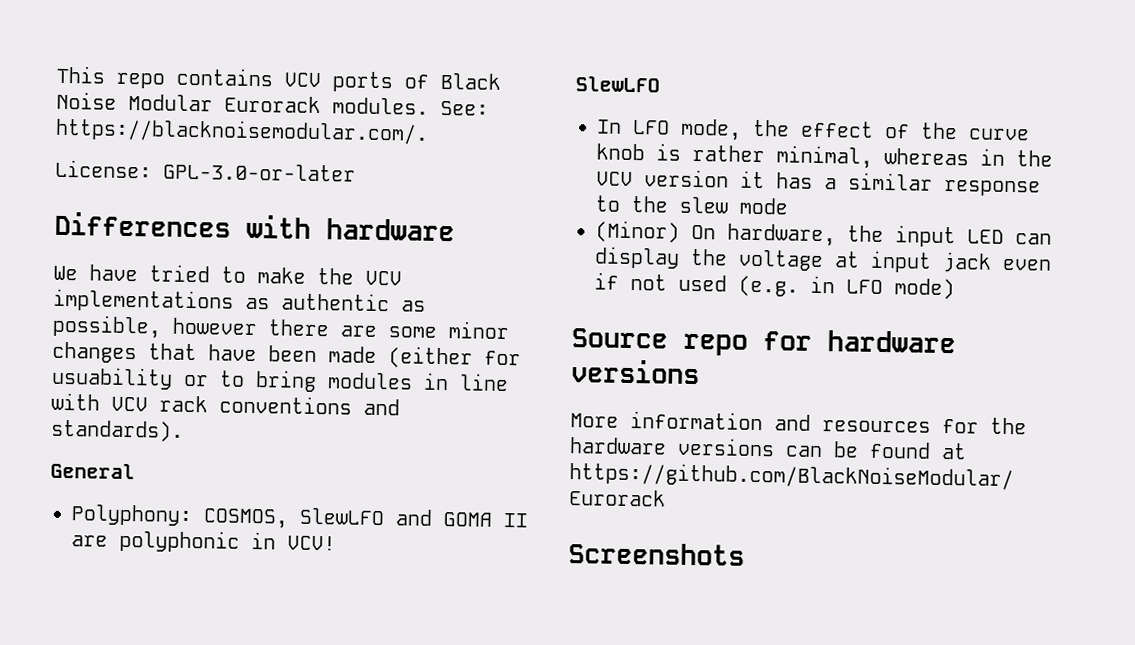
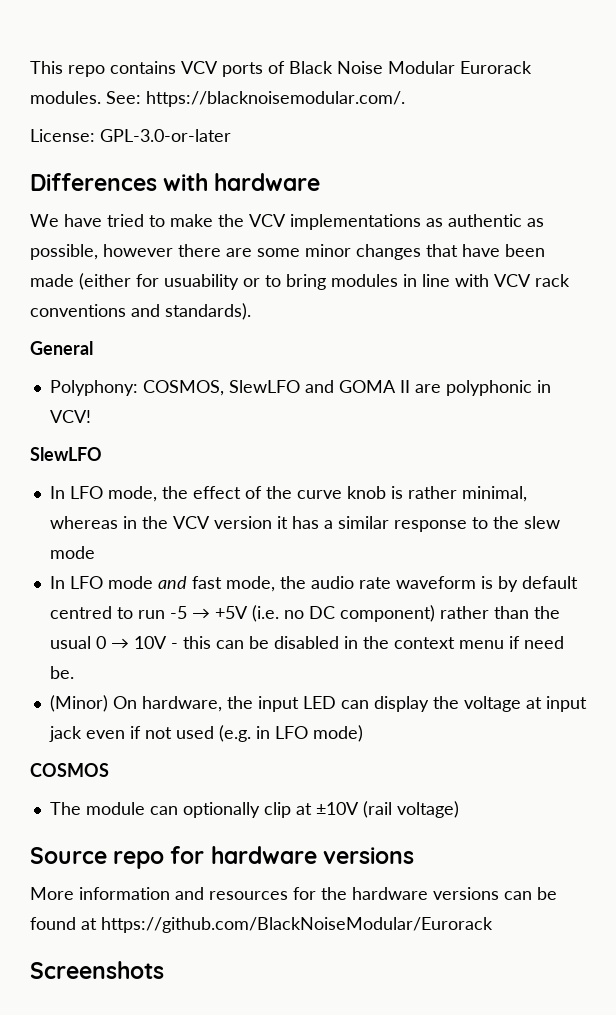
+ In LFO mode and fast mode, the audio rate waveform is by default centred to run -5 → +5V (i.e. no DC component) rather than the usual 0 → 10V - this can be disabled in the context menu if need be.
+ COSMOS
+ The module can optionally clip at ±10V (rail voltage)

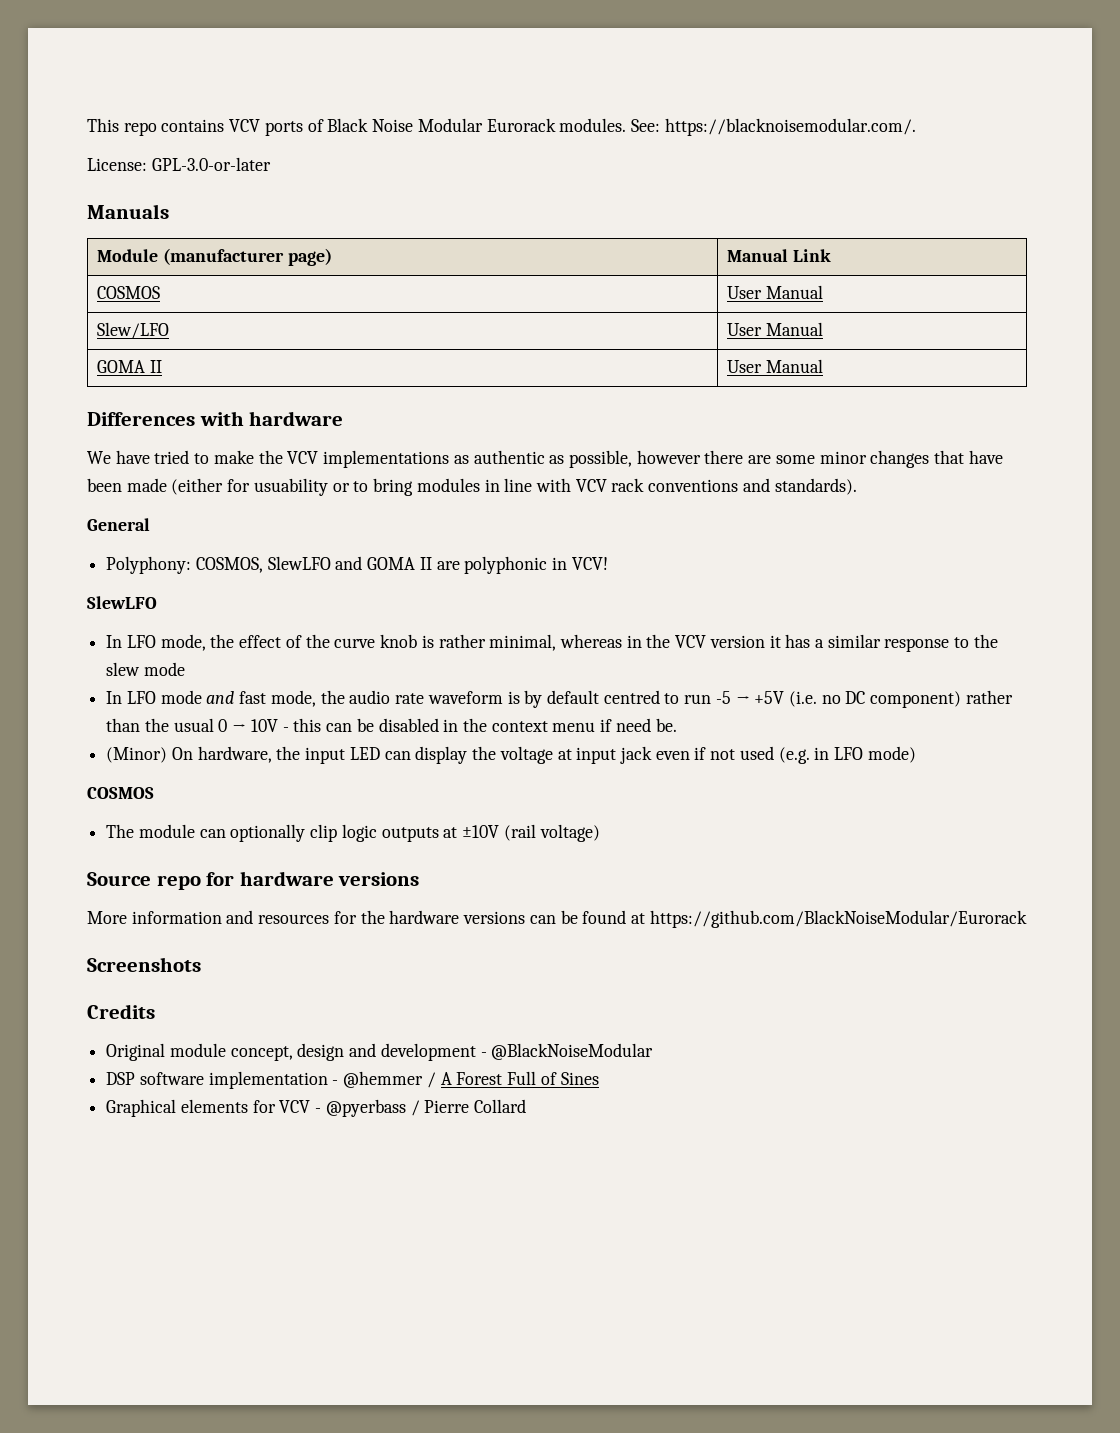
+ Manuals
+ Module (manufacturer page) | Manual Link
+ COSMOS | User Manual
+ Slew/LFO | User Manual
+ GOMA II | User Manual
- The module can optionally clip at ±10V (rail voltage)
+ The module can optionally clip logic outputs at ±10V (rail voltage)
+ Credits
+ Original module concept, design and development - @BlackNoiseModular
+ DSP software implementation - @hemmer / A Forest Full of Sines
+ Graphical elements for VCV - @pyerbass / Pierre Collard

